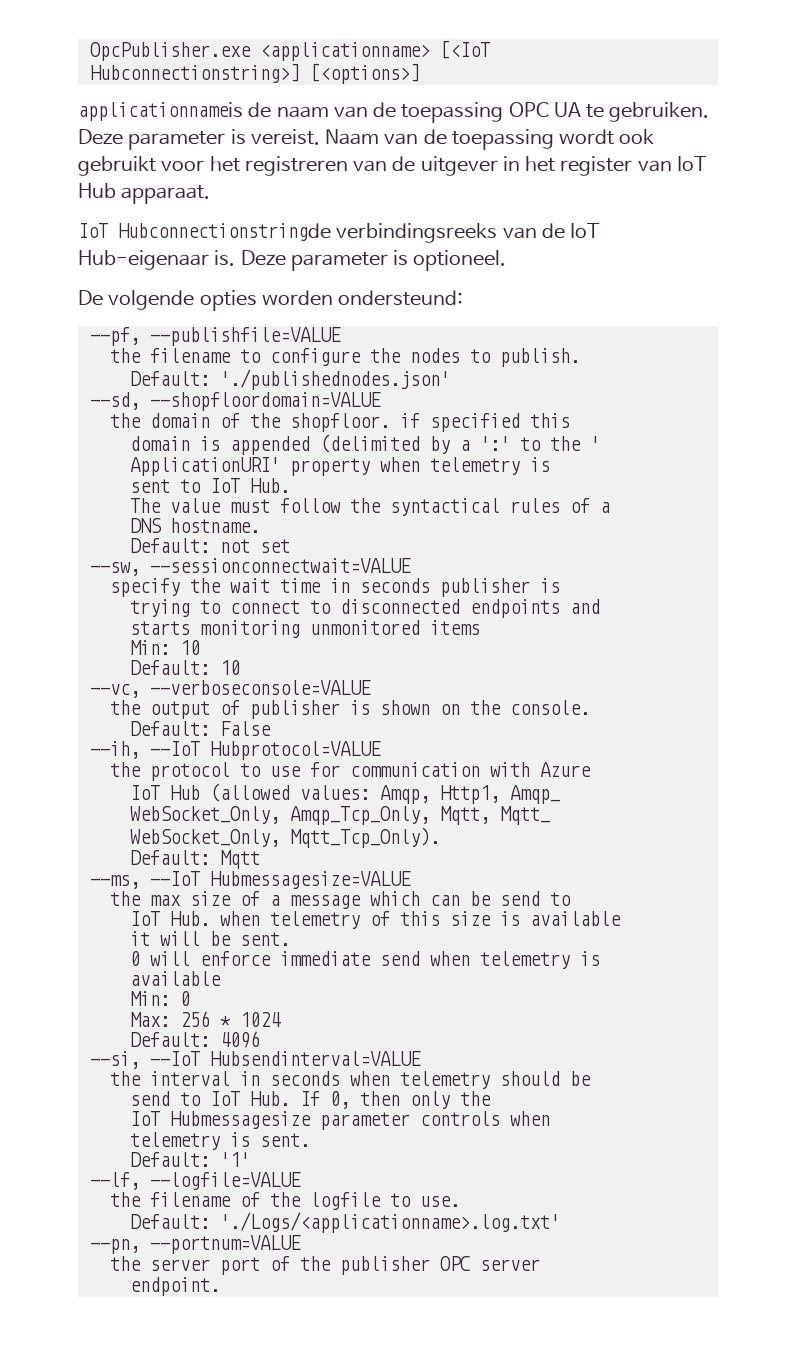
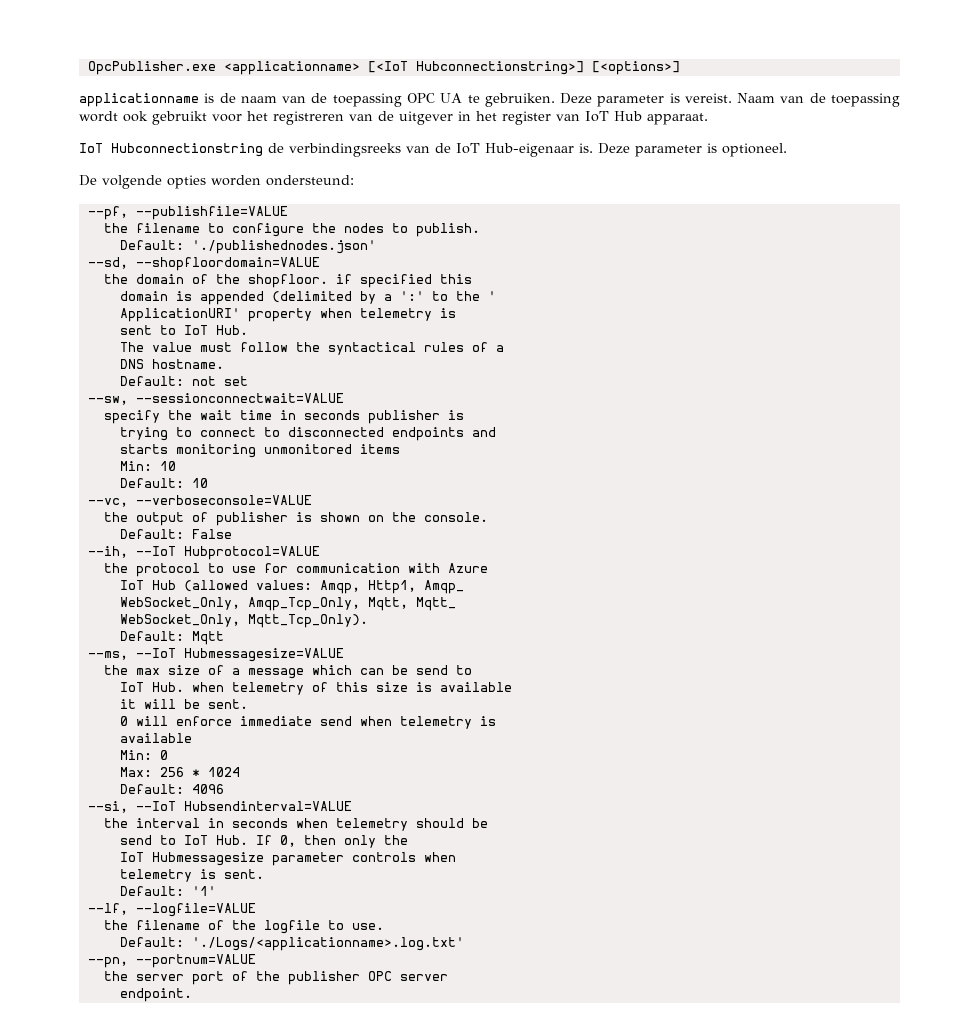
- applicationnameis de naam van de toepassing OPC UA te gebruiken.
+ applicationname is de naam van de toepassing OPC UA te gebruiken.
- IoT Hubconnectionstringde verbindingsreeks van de IoT Hub-eigenaar is.
+ IoT Hubconnectionstring de verbindingsreeks van de IoT Hub-eigenaar is.

